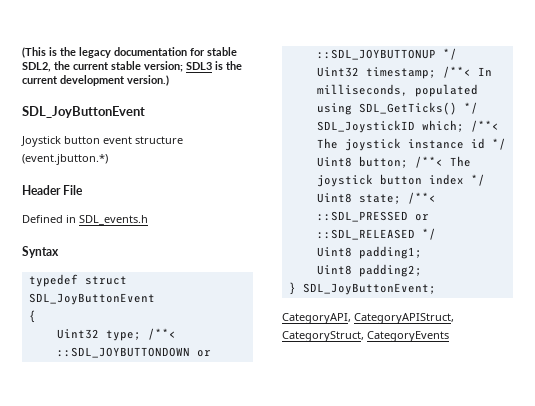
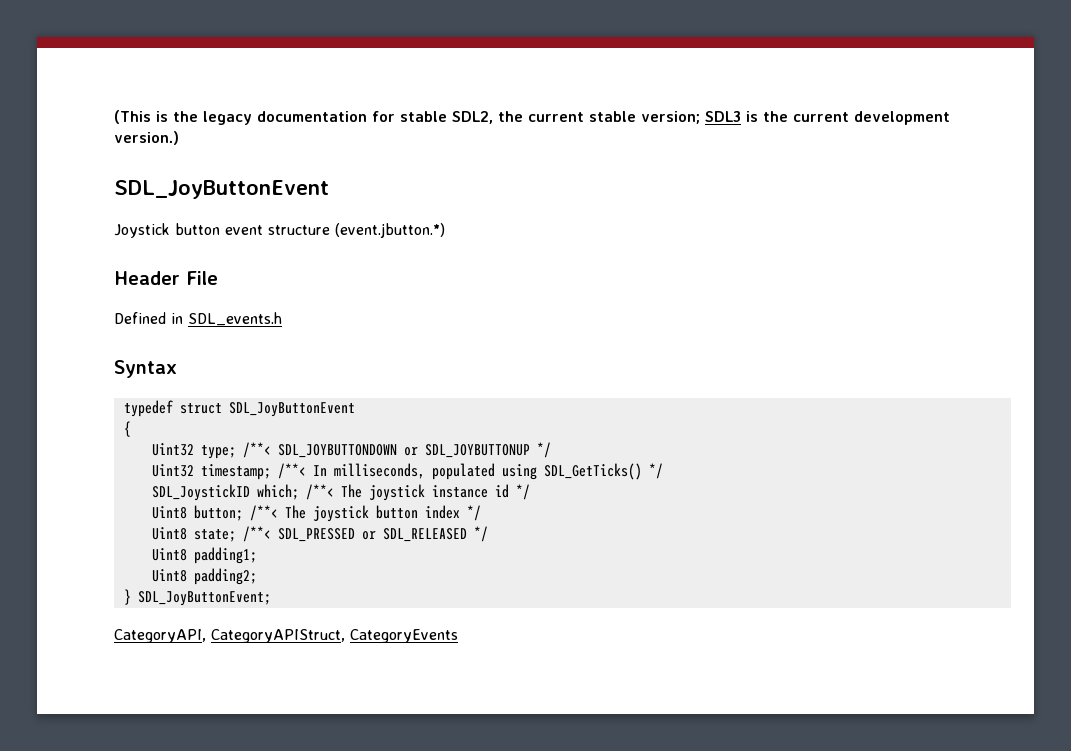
- Uint32 type; /**< ::SDL_JOYBUTTONDOWN or ::SDL_JOYBUTTONUP */
+ Uint32 type; /**< SDL_JOYBUTTONDOWN or SDL_JOYBUTTONUP */
- Uint8 state; /**< ::SDL_PRESSED or ::SDL_RELEASED */
+ Uint8 state; /**< SDL_PRESSED or SDL_RELEASED */
- CategoryAPI, CategoryAPIStruct, CategoryStruct, CategoryEvents
+ CategoryAPI, CategoryAPIStruct, CategoryEvents

